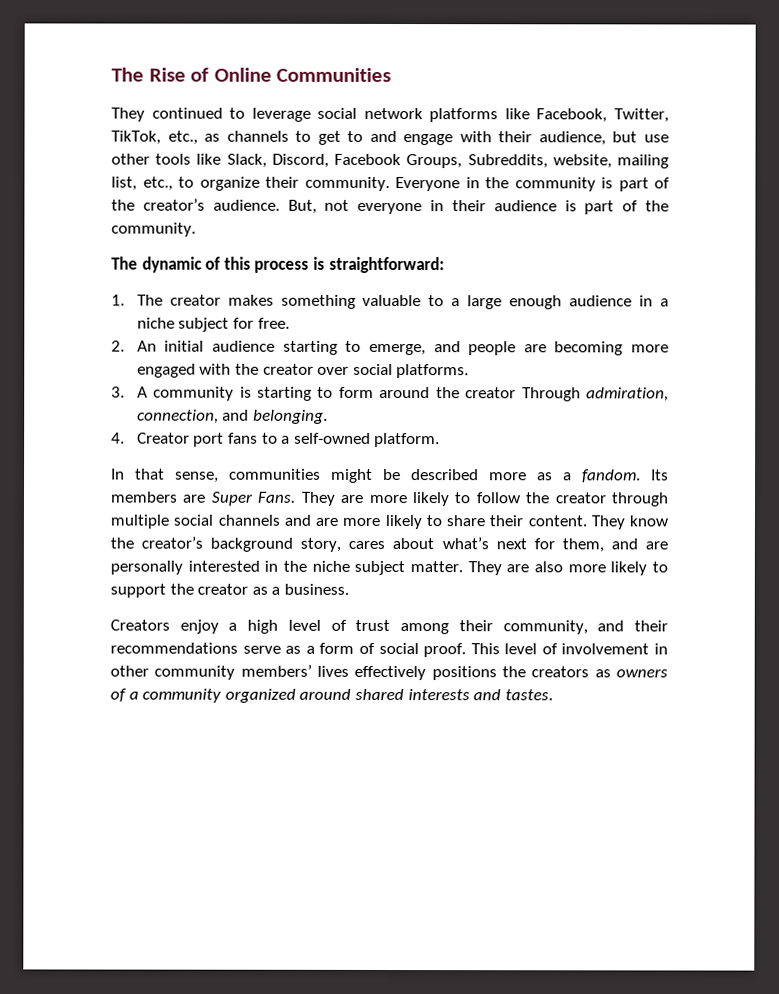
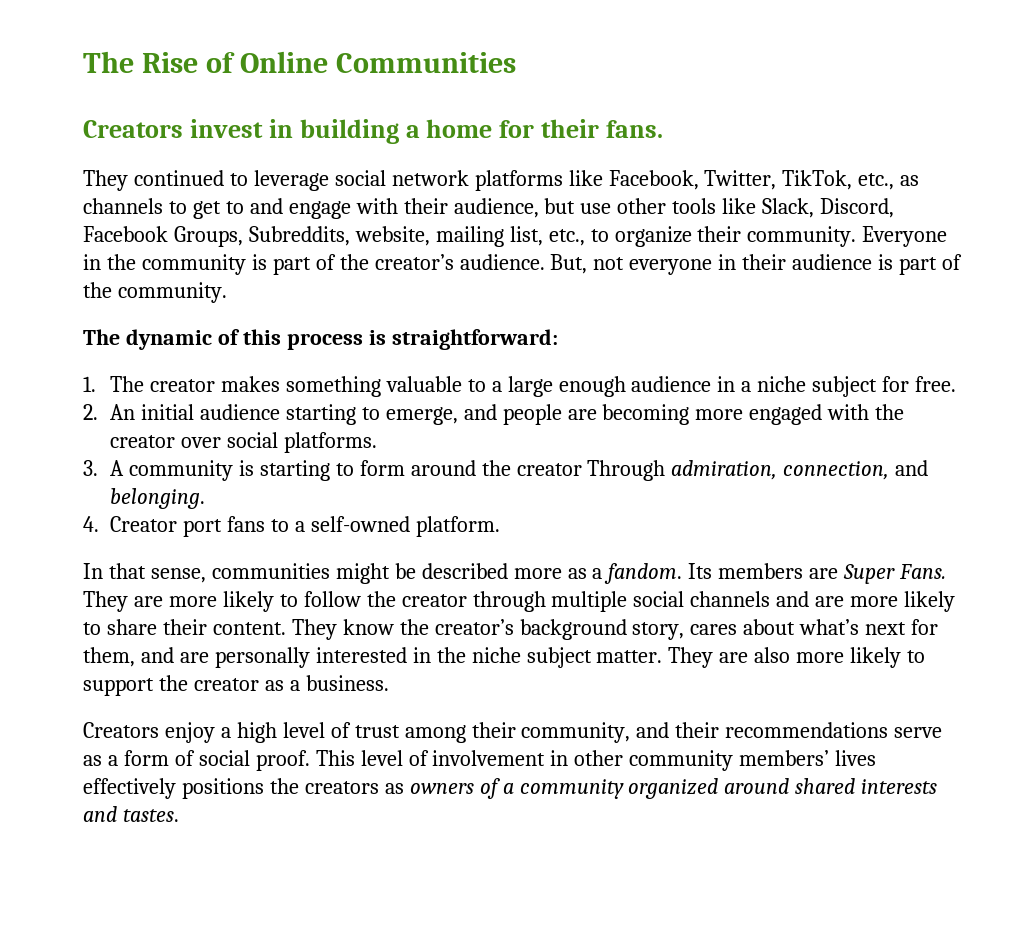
+ Creators invest in building a home for their fans.

